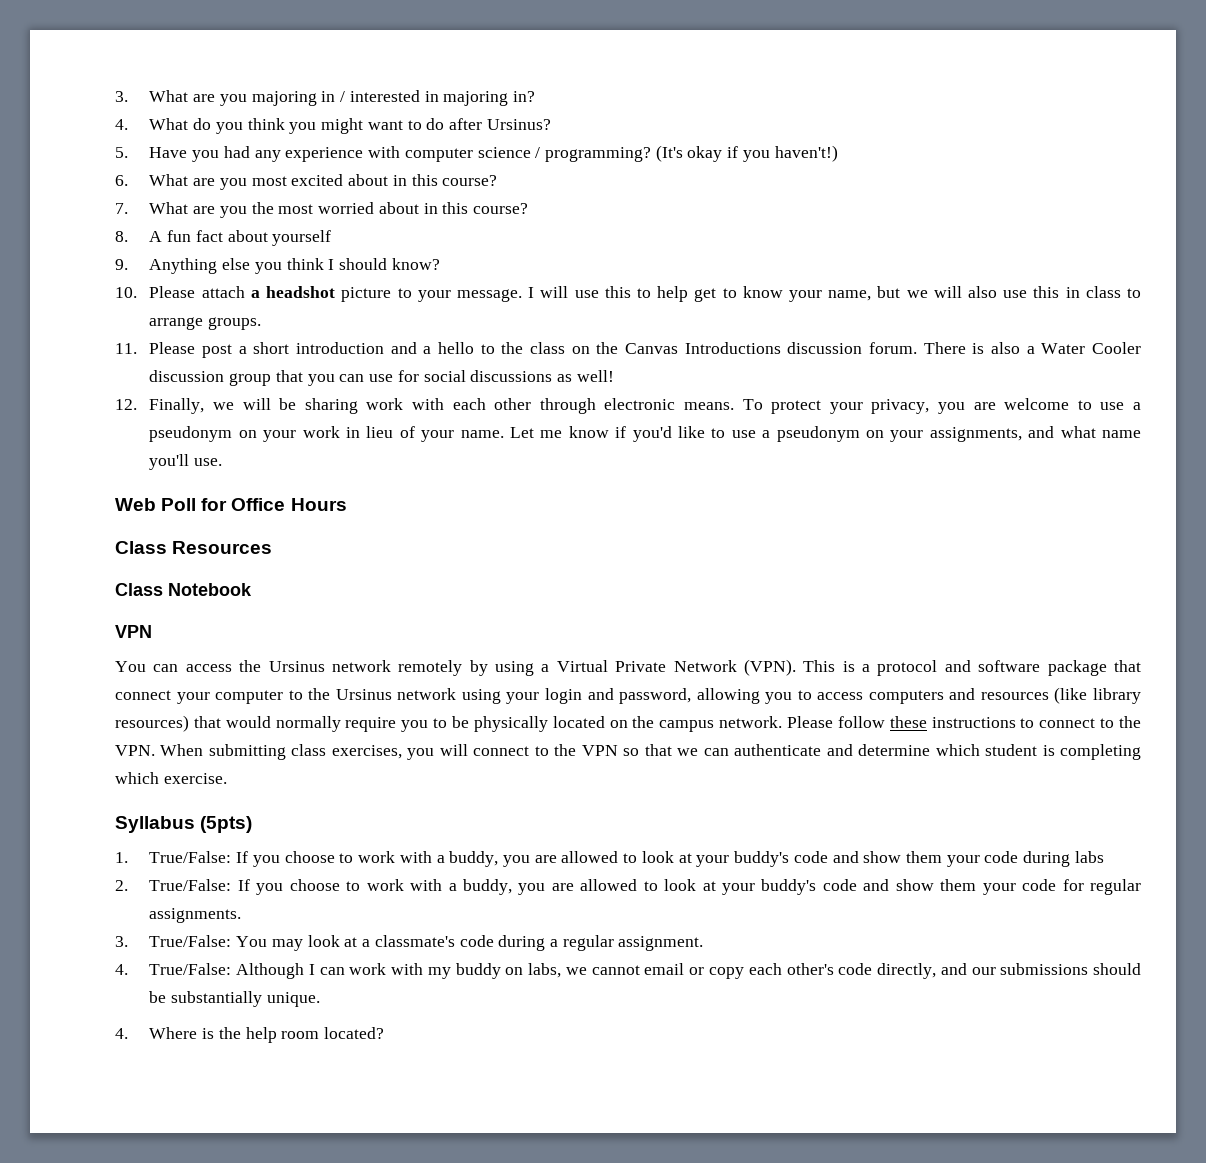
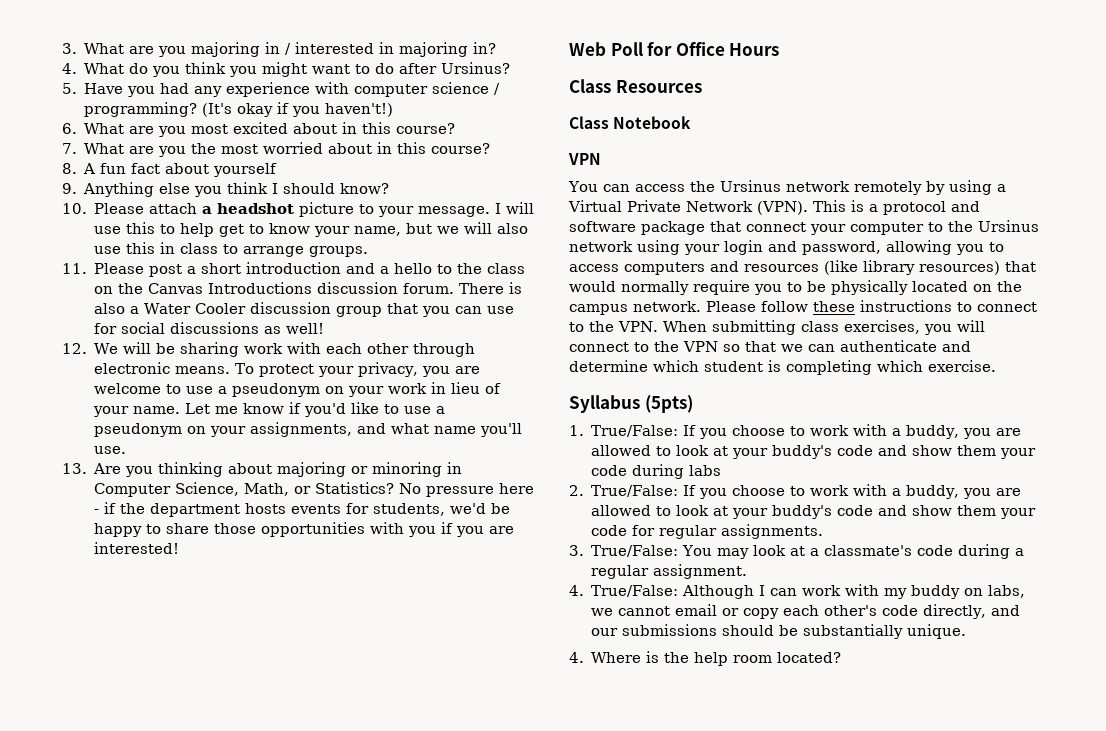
- 12. Finally, we will be sharing work with each other through electronic means.
+ 12. We will be sharing work with each other through electronic means.
+ 13. Are you thinking about majoring or minoring in Computer Science, Math, or Statistics? No pressure here - if the department hosts events for students, we'd be happy to share those opportunities with you if you are interested!

